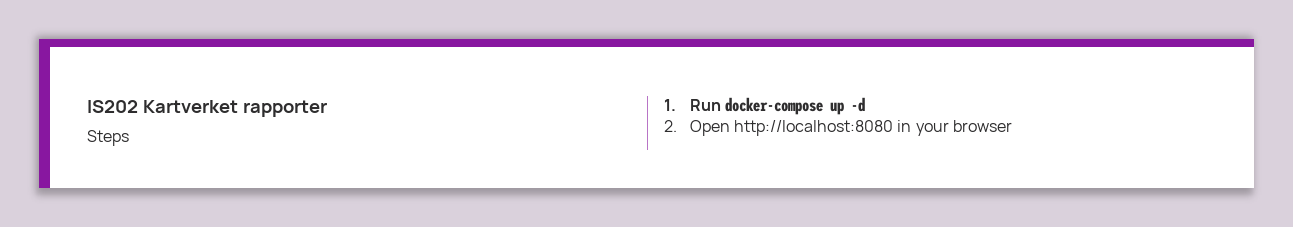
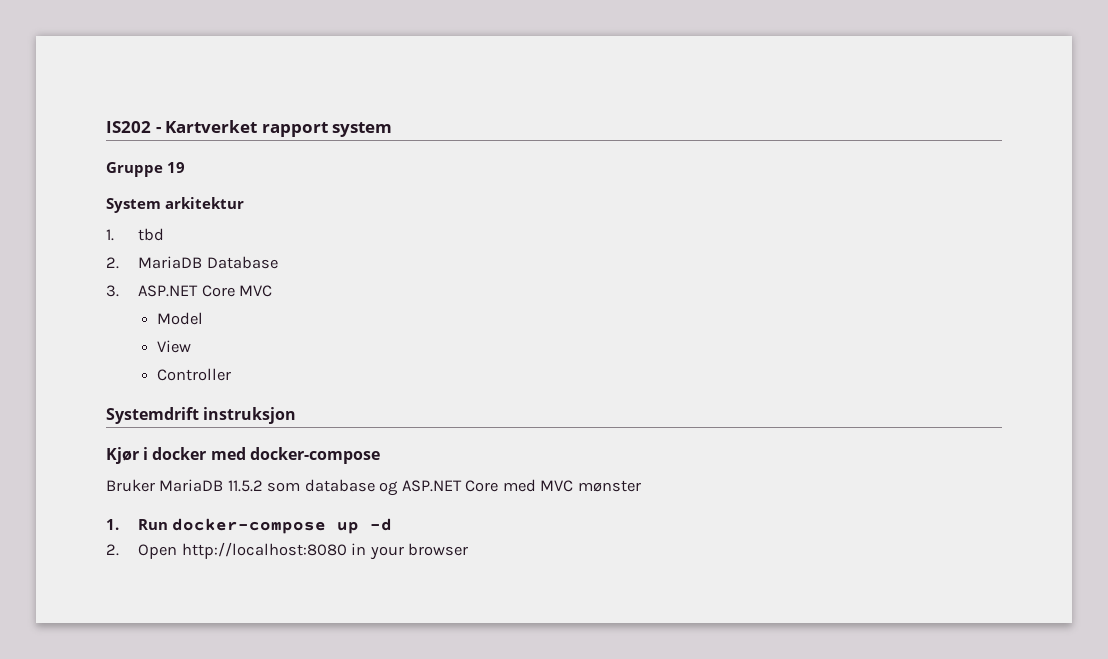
- IS202 Kartverket rapporter
- Steps
+ IS202 - Kartverket rapport system
+ Gruppe 19
+ System arkitektur
+ 1. tbd
+ 2. MariaDB Database
+ 3. ASP.NET Core MVC
+ Model
+ View
+ Controller
+ Systemdrift instruksjon
+ Kjør i docker med docker-compose
+ Bruker MariaDB 11.5.2 som database og ASP.NET Core med MVC mønster

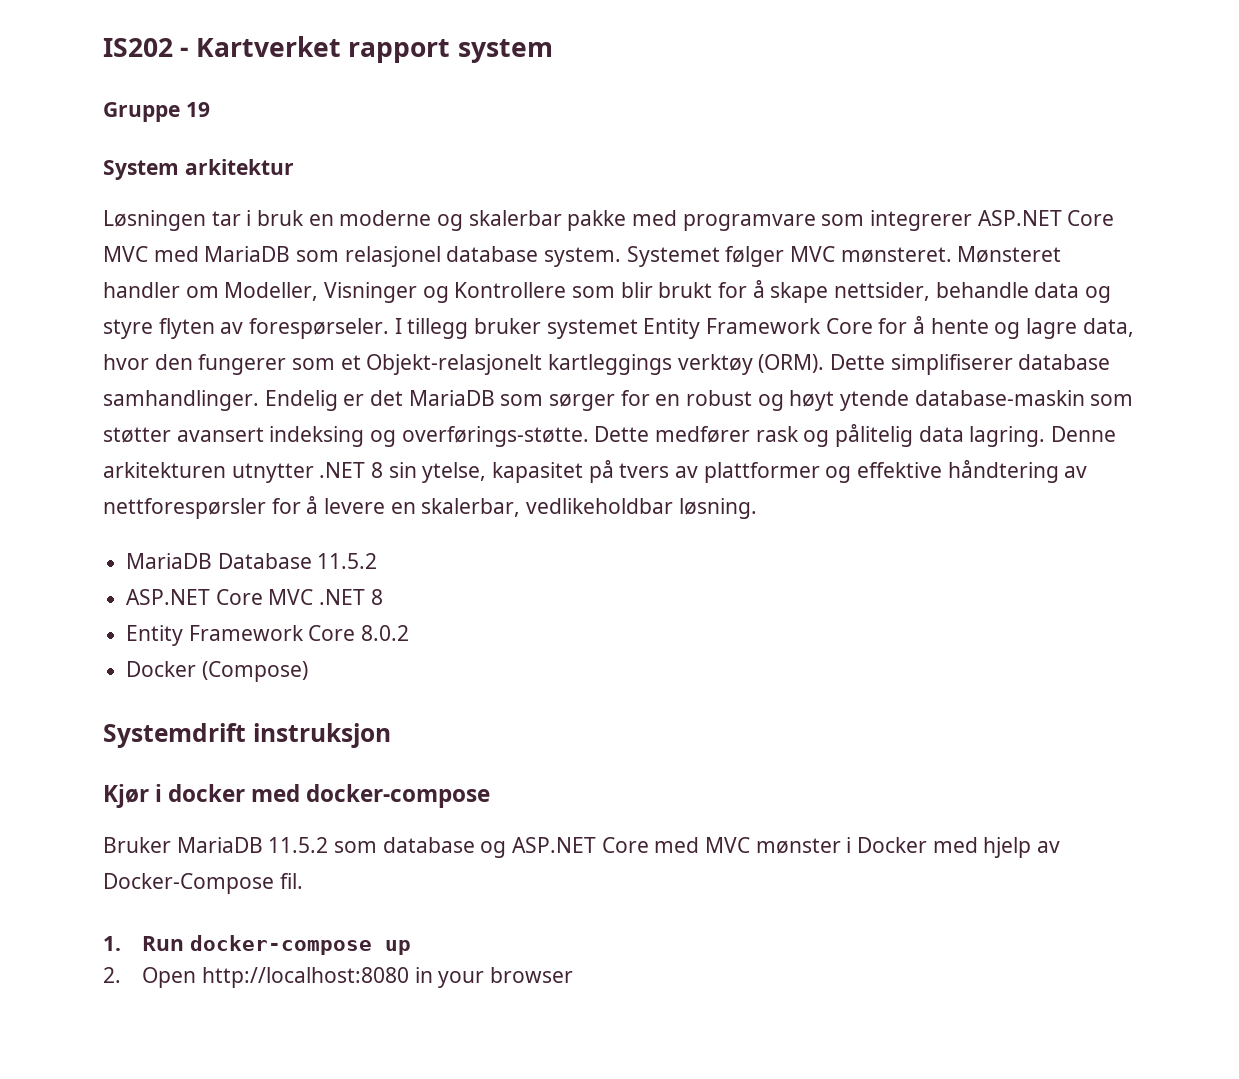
- 1. tbd
- 2. MariaDB Database
- 3. ASP.NET Core MVC
- Model
- View
- Controller
+ Løsningen tar i bruk en moderne og skalerbar pakke med programvare som integrerer ASP.NET Core MVC med MariaDB som relasjonel database system. Systemet følger MVC mønsteret. Mønsteret handler om Modeller, Visninger og Kontrollere som blir brukt for å skape nettsider, behandle data og styre flyten av forespørseler. I tillegg bruker systemet Entity Framework Core for å hente og lagre data, hvor den fungerer som et Objekt-relasjonelt kartleggings verktøy (ORM). Dette simplifiserer database samhandlinger. Endelig er det MariaDB som sørger for en robust og høyt ytende database-maskin som støtter avansert indeksing og overførings-støtte. Dette medfører rask og pålitelig data lagring. Denne arkitekturen utnytter .NET 8 sin ytelse, kapasitet på tvers av plattformer og effektive håndtering av nettforespørsler for å levere en skalerbar, vedlikeholdbar løsning.
+ MariaDB Database 11.5.2
+ ASP.NET Core MVC .NET 8
+ Entity Framework Core 8.0.2
+ Docker (Compose)
- Bruker MariaDB 11.5.2 som database og ASP.NET Core med MVC mønster
+ Bruker MariaDB 11.5.2 som database og ASP.NET Core med MVC mønster i Docker med hjelp av Docker-Compose fil.
- 1. Run docker-compose up -d
+ 1. Run docker-compose up

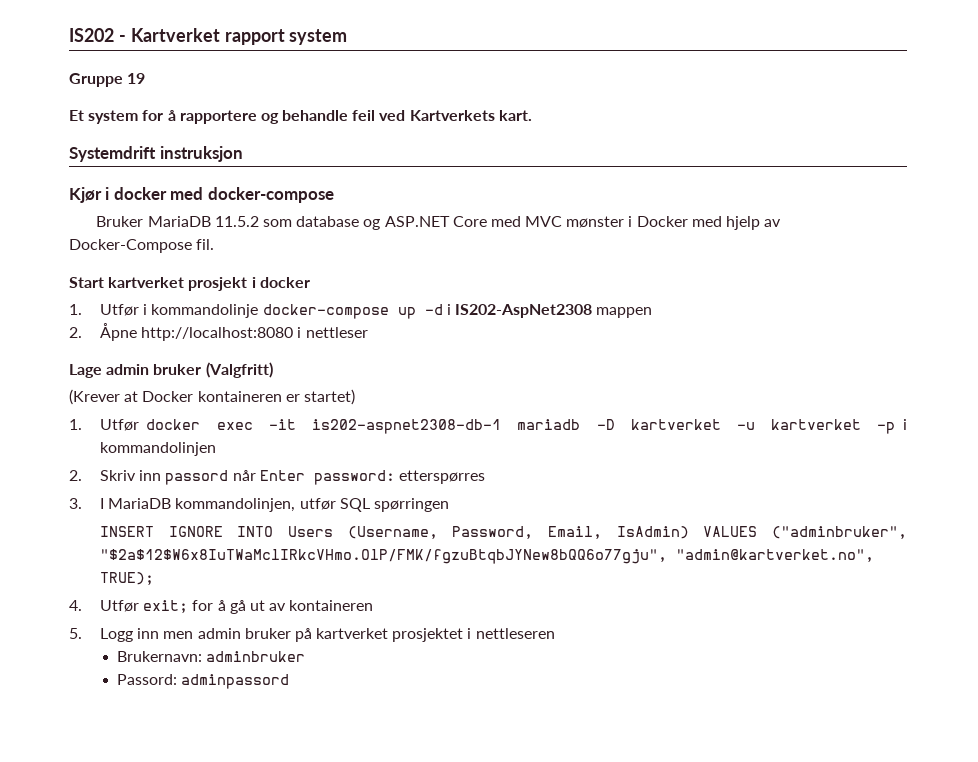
- System arkitektur
- Løsningen tar i bruk en moderne og skalerbar pakke med programvare som integrerer ASP.NET Core MVC med MariaDB som relasjonel database system. Systemet følger MVC mønsteret. Mønsteret handler om Modeller, Visninger og Kontrollere som blir brukt for å skape nettsider, behandle data og styre flyten av forespørseler. I tillegg bruker systemet Entity Framework Core for å hente og lagre data, hvor den fungerer som et Objekt-relasjonelt kartleggings verktøy (ORM). Dette simplifiserer database samhandlinger. Endelig er det MariaDB som sørger for en robust og høyt ytende database-maskin som støtter avansert indeksing og overførings-støtte. Dette medfører rask og pålitelig data lagring. Denne arkitekturen utnytter .NET 8 sin ytelse, kapasitet på tvers av plattformer og effektive håndtering av nettforespørsler for å levere en skalerbar, vedlikeholdbar løsning.
- MariaDB Database 11.5.2
- ASP.NET Core MVC .NET 8
- Entity Framework Core 8.0.2
- Docker (Compose)
+ Et system for å rapportere og behandle feil ved Kartverkets kart.
- 1. Run docker-compose up
- 2. Open http://localhost:8080 in your browser
+ Start kartverket prosjekt i docker
+ 1. Utfør i kommandolinje docker-compose up -d i IS202-AspNet2308 mappen
+ 2. Åpne http://localhost:8080 i nettleser
+ Lage admin bruker (Valgfritt)
+ (Krever at Docker kontaineren er startet)
+ 1. Utfør docker exec -it is202-aspnet2308-db-1 mariadb -D kartverket -u kartverket -p i kommandolinjen
+ 2. Skriv inn passord når Enter password: etterspørres
+ 3. I MariaDB kommandolinjen, utfør SQL spørringen
+ INSERT IGNORE INTO Users (Username, Password, Email, IsAdmin) VALUES ("adminbruker", "$2a$12$W6x8IuTWaMclIRkcVHmo.OlP/FMK/fgzuBtqbJYNew8bQQ6o77gju", "admin@kartverket.no", TRUE);
+ 4. Utfør exit; for å gå ut av kontaineren
+ 5. Logg inn men admin bruker på kartverket prosjektet i nettleseren
+ Brukernavn: adminbruker
+ Passord: adminpassord

